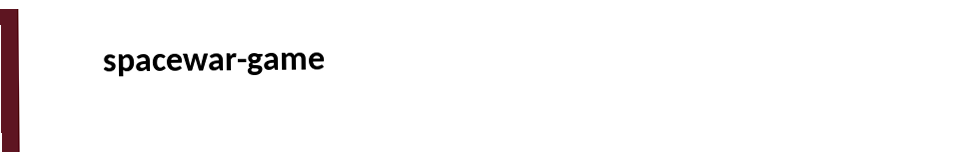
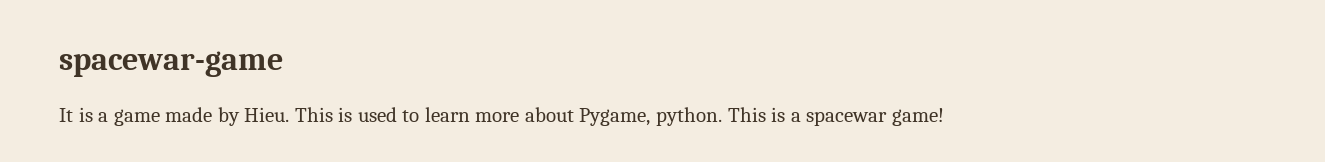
+ It is a game made by Hieu. This is used to learn more about Pygame, python. This is a spacewar game!

